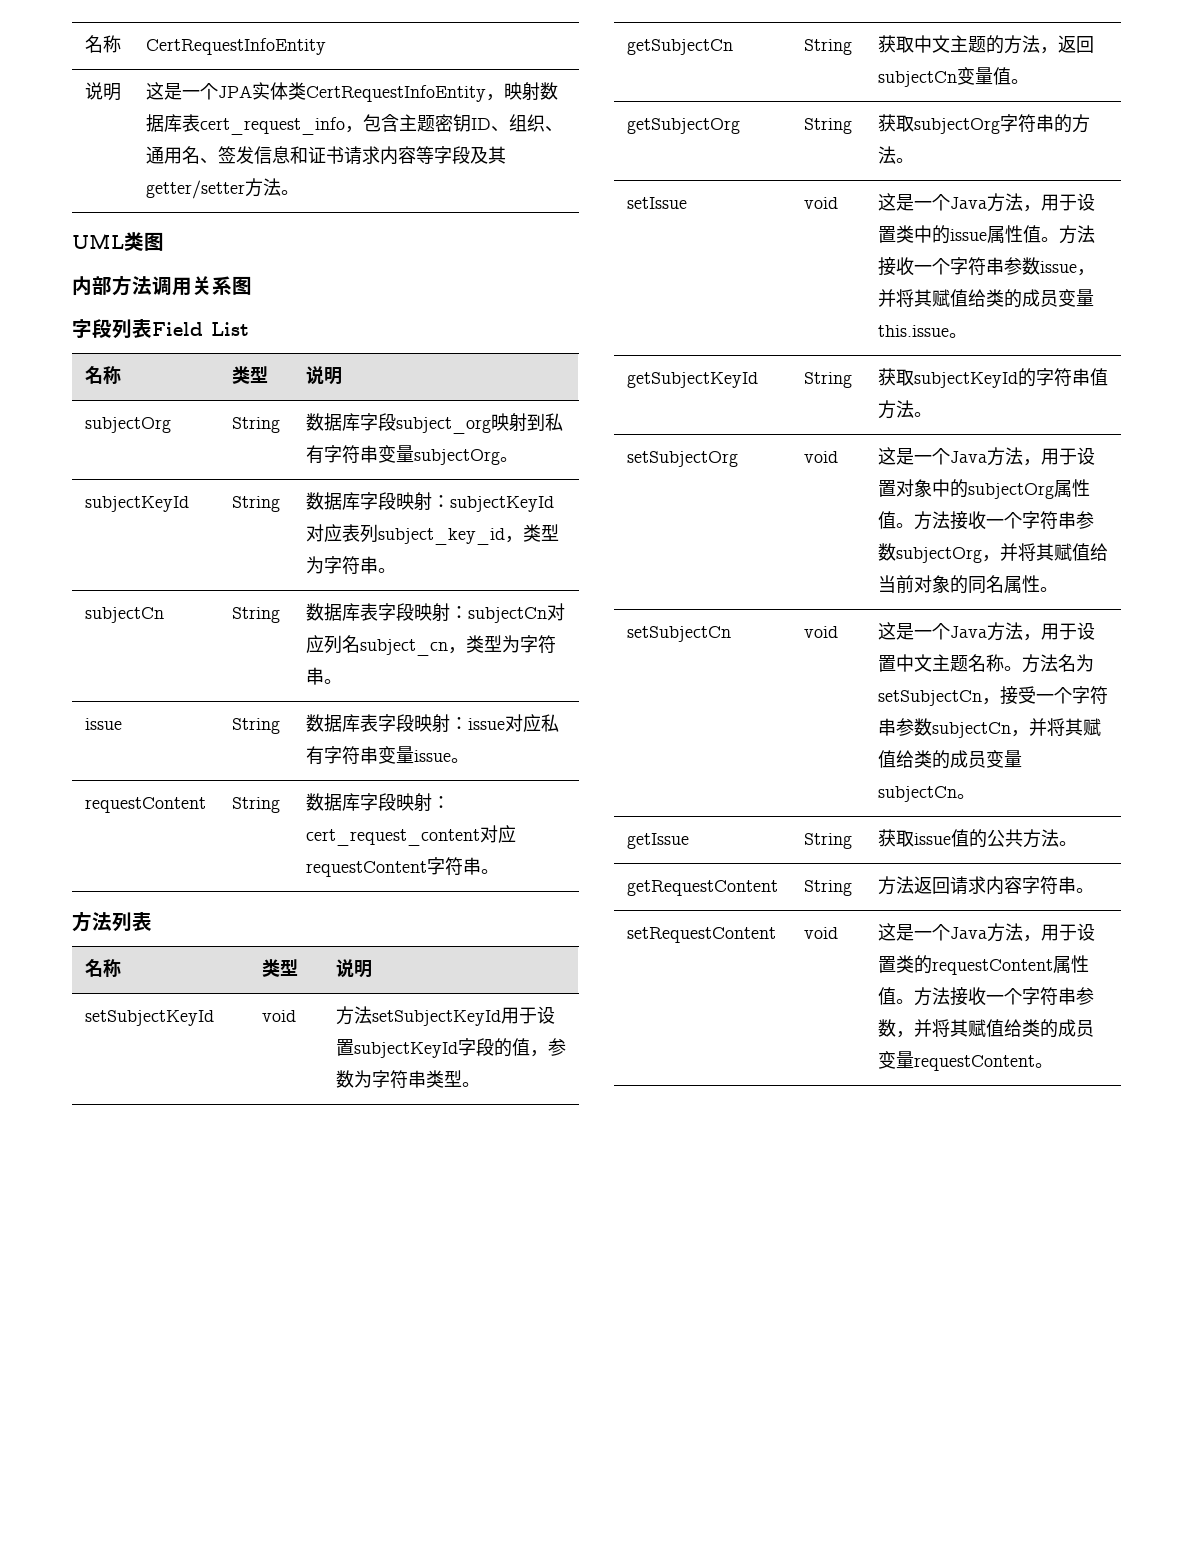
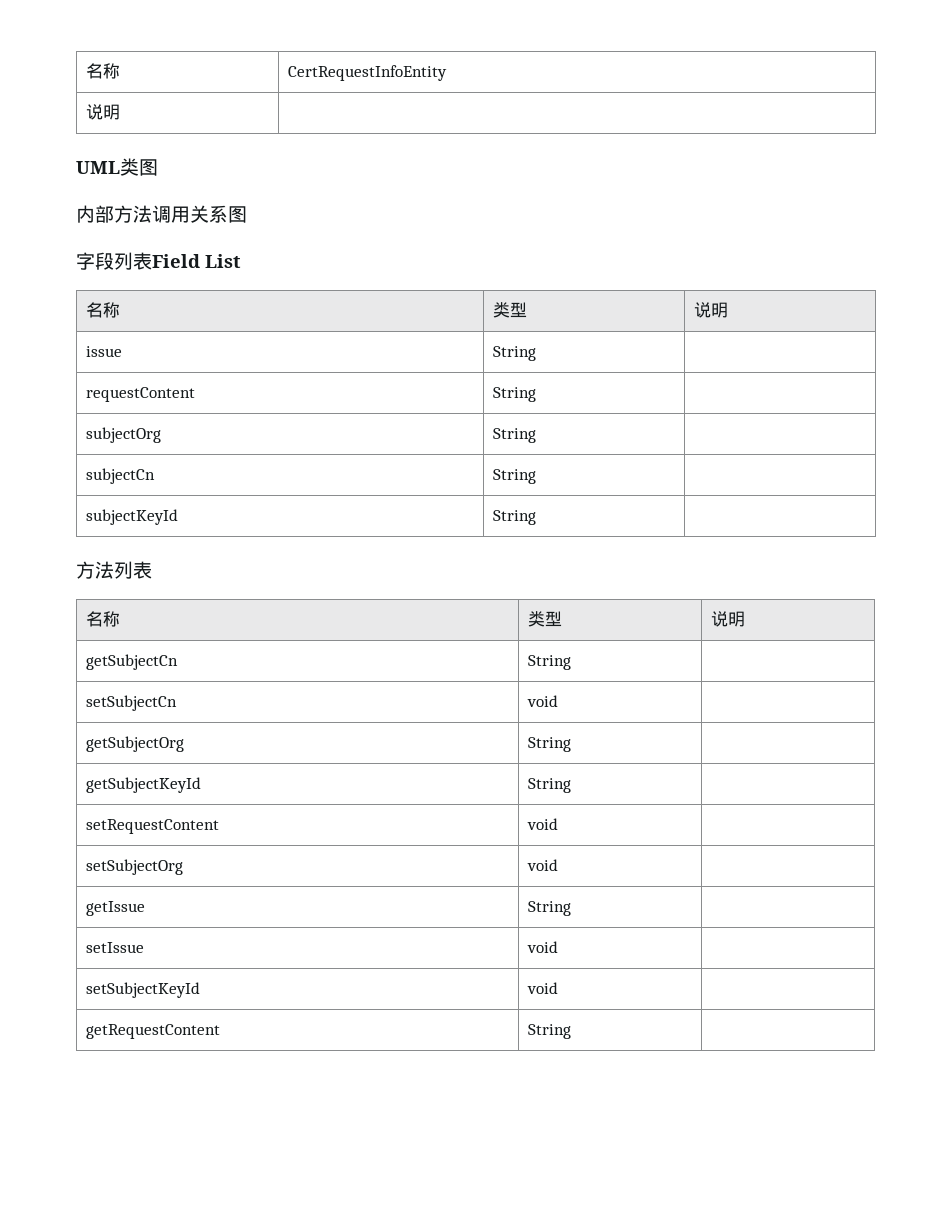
- 说明 | 这是一个JPA实体类CertRequestInfoEntity，映射数据库表cert_request_info，包含主题密钥ID、组织、通用名、签发信息和证书请求内容等字段及其getter/setter方法。
+ 说明 |
- subjectOrg | String | 数据库字段subject_org映射到私有字符串变量subjectOrg。
- subjectKeyId | String | 数据库字段映射：subjectKeyId对应表列subject_key_id，类型为字符串。
- subjectCn | String | 数据库表字段映射：subjectCn对应列名subject_cn，类型为字符串。
- issue | String | 数据库表字段映射：issue对应私有字符串变量issue。
- requestContent | String | 数据库字段映射：cert_request_content对应requestContent字符串。
+ issue | String |
+ requestContent | String |
+ subjectOrg | String |
+ subjectCn | String |
+ subjectKeyId | String |
- setSubjectKeyId | void | 方法setSubjectKeyId用于设置subjectKeyId字段的值，参数为字符串类型。
- getSubjectCn | String | 获取中文主题的方法，返回subjectCn变量值。
- getSubjectOrg | String | 获取subjectOrg字符串的方法。
- setIssue | void | 这是一个Java方法，用于设置类中的issue属性值。方法接收一个字符串参数issue，并将其赋值给类的成员变量this.issue。
- getSubjectKeyId | String | 获取subjectKeyId的字符串值方法。
- setSubjectOrg | void | 这是一个Java方法，用于设置对象中的subjectOrg属性值。方法接收一个字符串参数subjectOrg，并将其赋值给当前对象的同名属性。
- setSubjectCn | void | 这是一个Java方法，用于设置中文主题名称。方法名为setSubjectCn，接受一个字符串参数subjectCn，并将其赋值给类的成员变量subjectCn。
- getIssue | String | 获取issue值的公共方法。
- getRequestContent | String | 方法返回请求内容字符串。
- setRequestContent | void | 这是一个Java方法，用于设置类的requestContent属性值。方法接收一个字符串参数，并将其赋值给类的成员变量requestContent。
+ getSubjectCn | String |
+ setSubjectCn | void |
+ getSubjectOrg | String |
+ getSubjectKeyId | String |
+ setRequestContent | void |
+ setSubjectOrg | void |
+ getIssue | String |
+ setIssue | void |
+ setSubjectKeyId | void |
+ getRequestContent | String |

